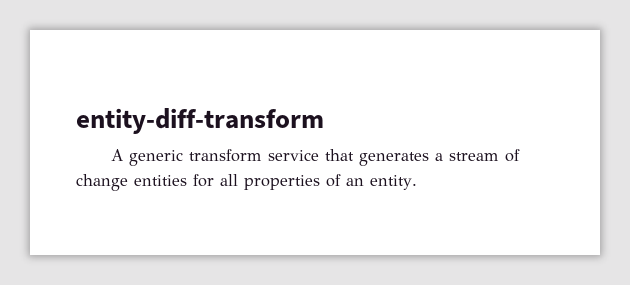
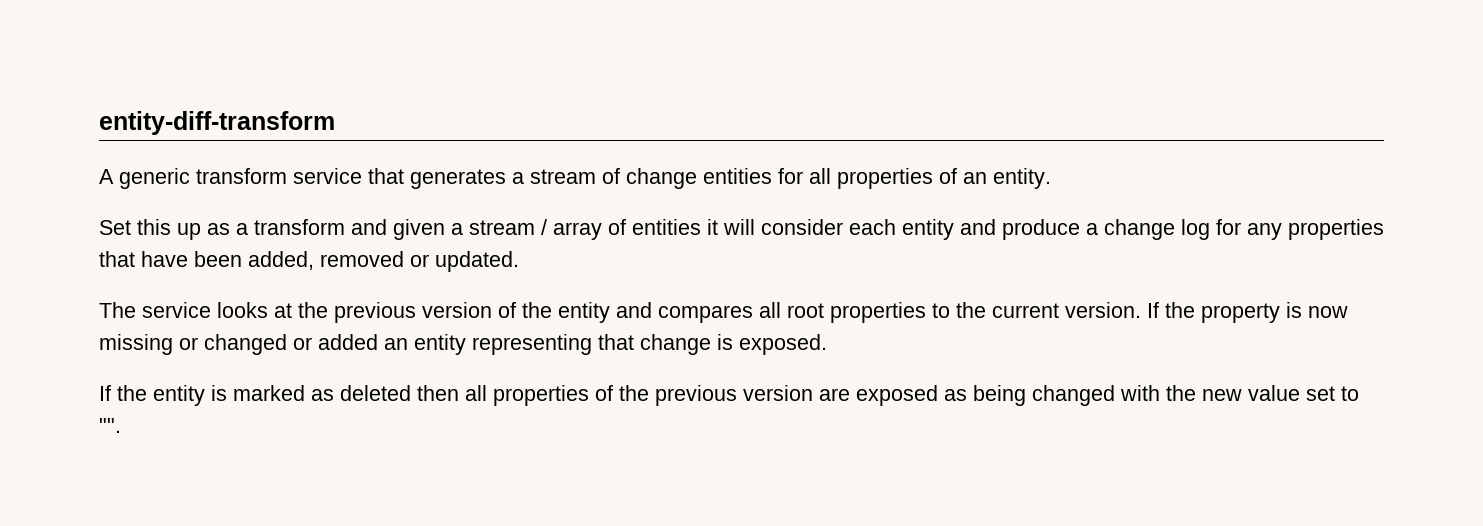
+ Set this up as a transform and given a stream / array of entities it will consider each entity and produce a change log for any properties that have been added, removed or updated.
+ The service looks at the previous version of the entity and compares all root properties to the current version. If the property is now missing or changed or added an entity representing that change is exposed.
+ If the entity is marked as deleted then all properties of the previous version are exposed as being changed with the new value set to "".

